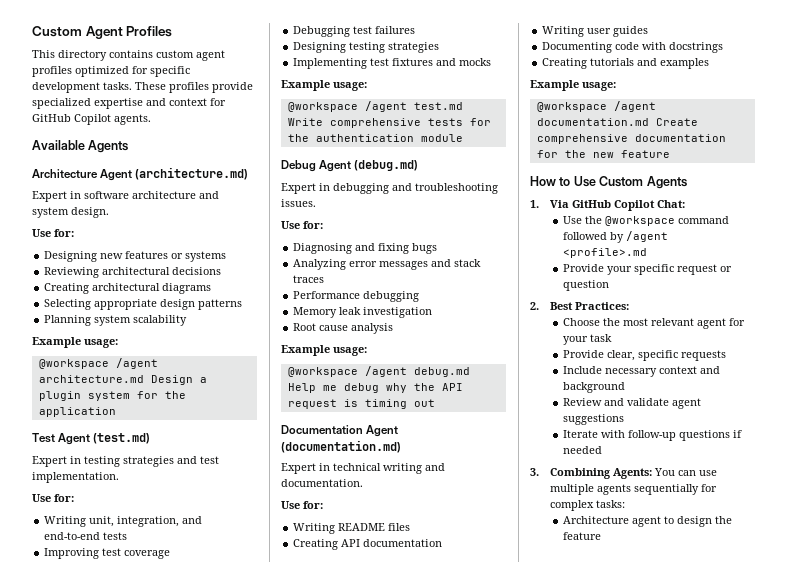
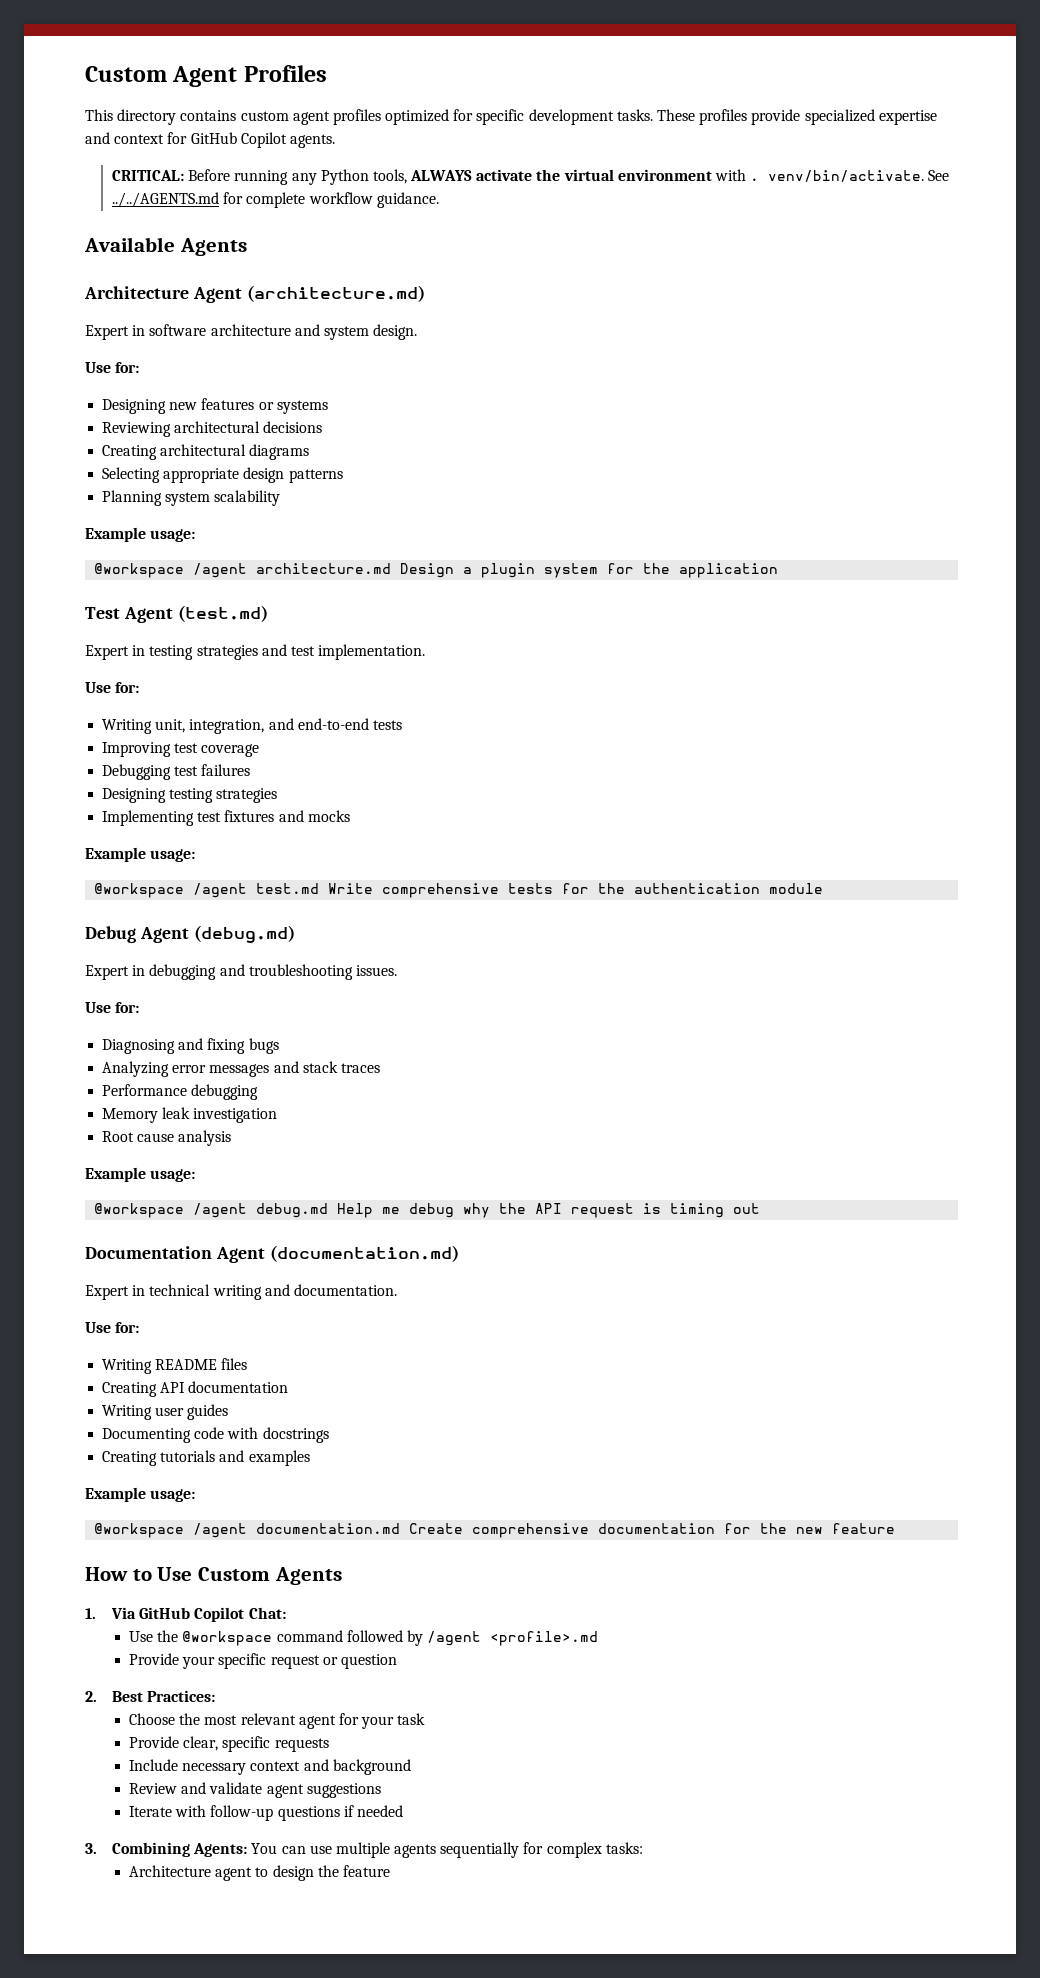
+ CRITICAL: Before running any Python tools, ALWAYS activate the virtual environment with . venv/bin/activate. See ../../AGENTS.md for complete workflow guidance.

